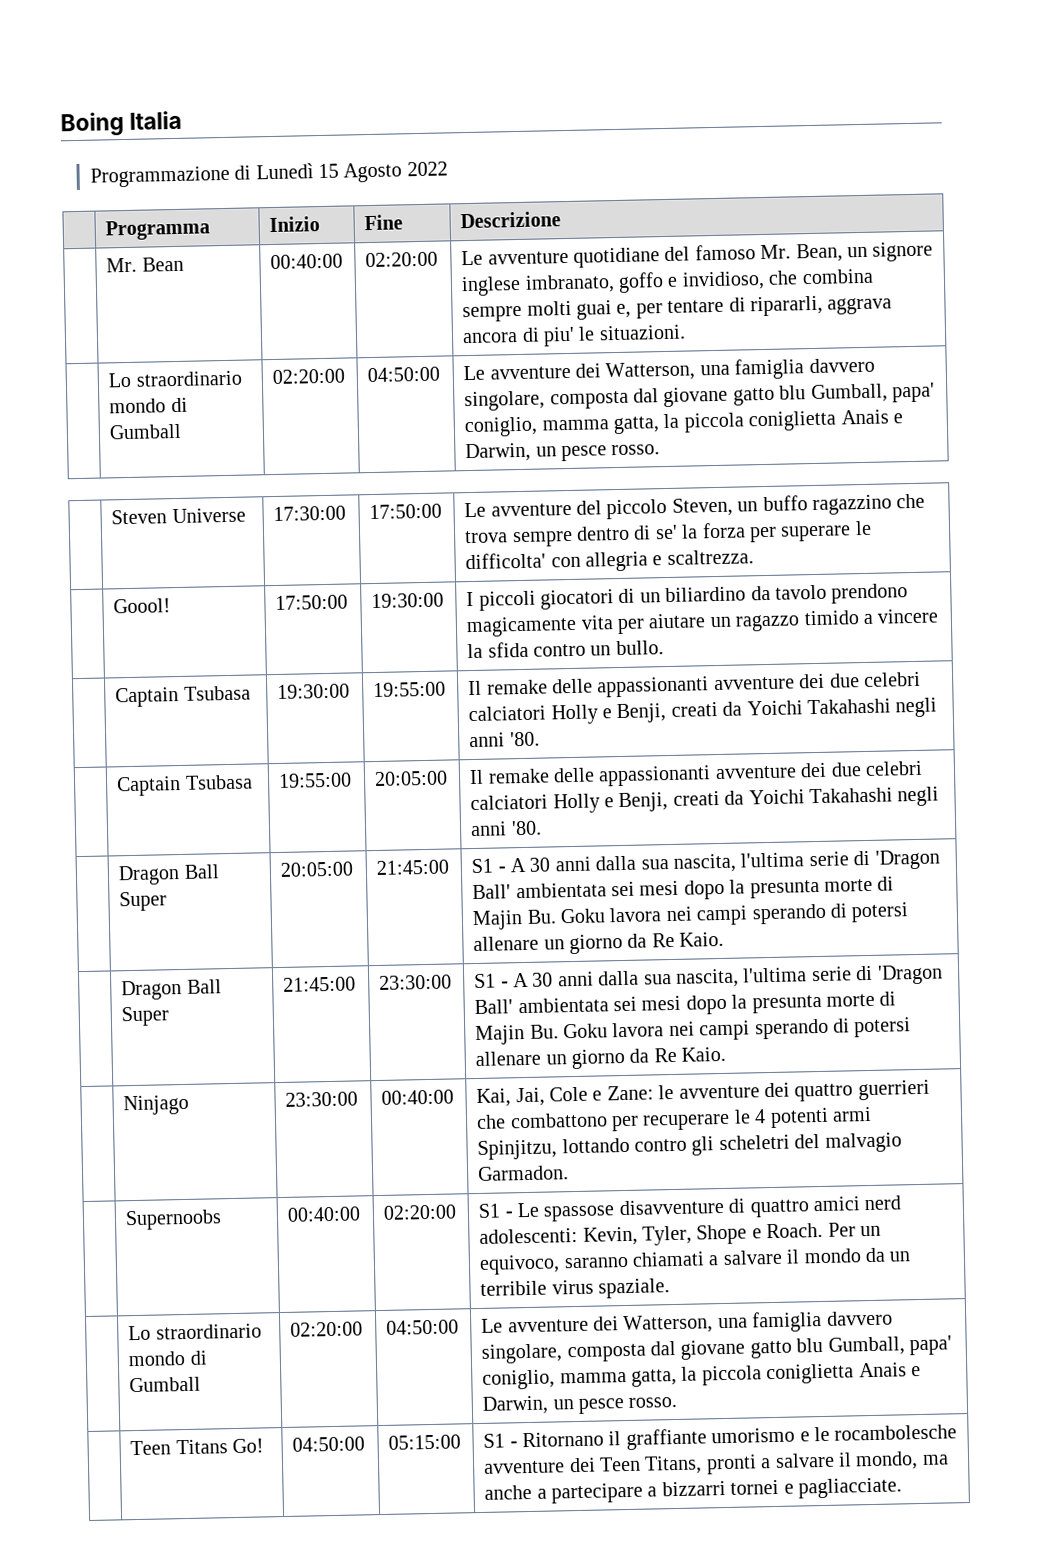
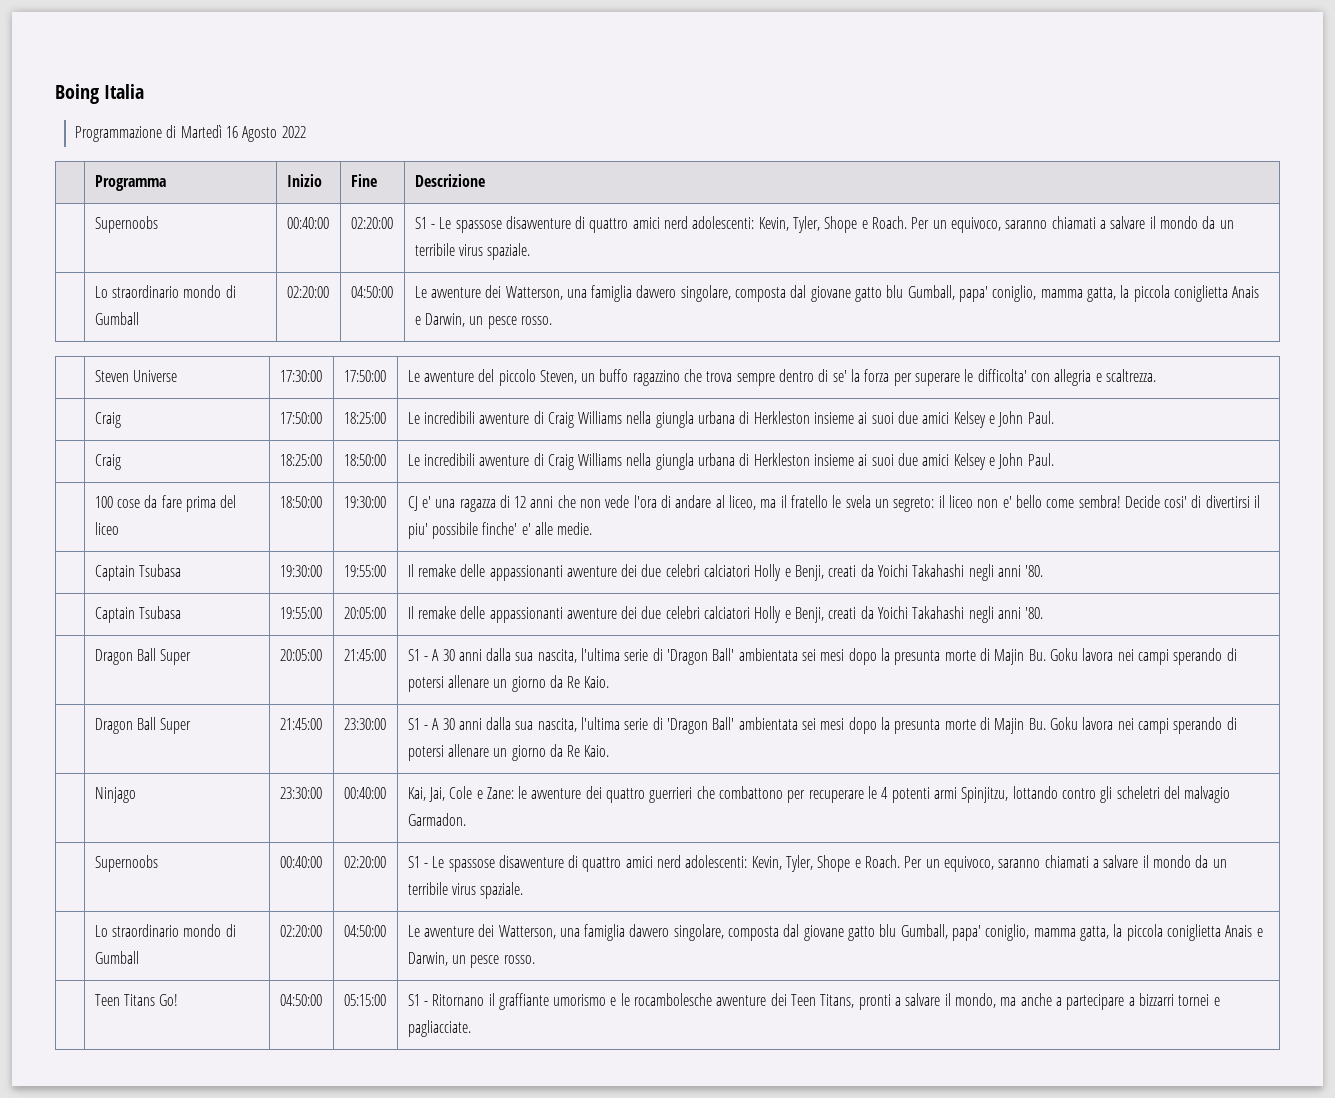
- Programmazione di Lunedì 15 Agosto 2022
+ Programmazione di Martedì 16 Agosto 2022
  | Programma | Inizio | Fine | Descrizione
- | Mr. Bean | 00:40:00 | 02:20:00 | Le avventure quotidiane del famoso Mr. Bean, un signore inglese imbranato, goffo e invidioso, che combina sempre molti guai e, per tentare di ripararli, aggrava ancora di piu' le situazioni.
+ | Supernoobs | 00:40:00 | 02:20:00 | S1 - Le spassose disavventure di quattro amici nerd adolescenti: Kevin, Tyler, Shope e Roach. Per un equivoco, saranno chiamati a salvare il mondo da un terribile virus spaziale.
- | Goool! | 17:50:00 | 19:30:00 | I piccoli giocatori di un biliardino da tavolo prendono magicamente vita per aiutare un ragazzo timido a vincere la sfida contro un bullo.
+ | Craig | 17:50:00 | 18:25:00 | Le incredibili avventure di Craig Williams nella giungla urbana di Herkleston insieme ai suoi due amici Kelsey e John Paul.
+ | Craig | 18:25:00 | 18:50:00 | Le incredibili avventure di Craig Williams nella giungla urbana di Herkleston insieme ai suoi due amici Kelsey e John Paul.
+ | 100 cose da fare prima del liceo | 18:50:00 | 19:30:00 | CJ e' una ragazza di 12 anni che non vede l'ora di andare al liceo, ma il fratello le svela un segreto: il liceo non e' bello come sembra! Decide cosi' di divertirsi il piu' possibile finche' e' alle medie.

